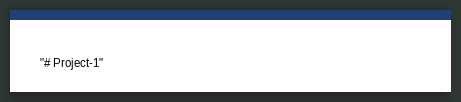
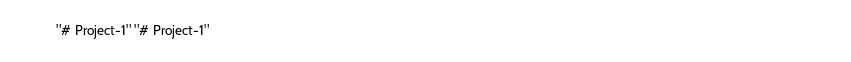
- "# Project-1"
+ "# Project-1" "# Project-1"

